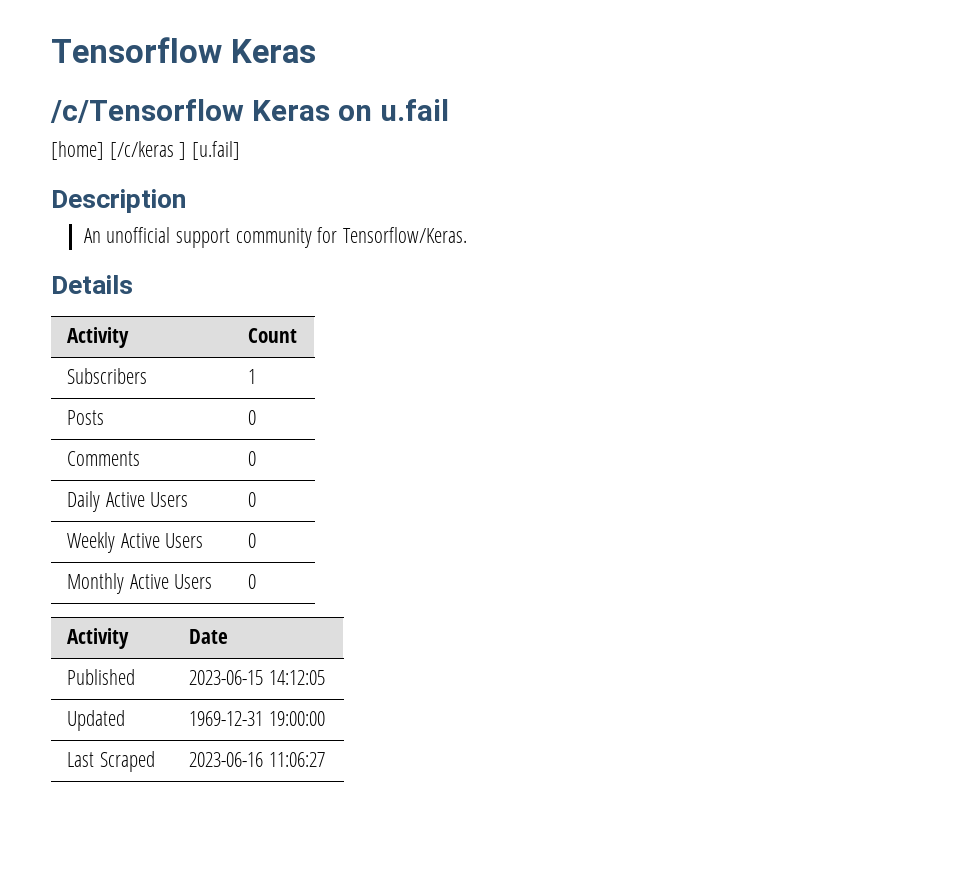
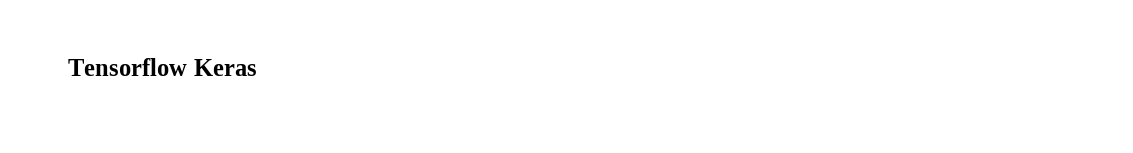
- /c/Tensorflow Keras on u.fail
- [home] [/c/keras ] [u.fail]
- Description
- An unofficial support community for Tensorflow/Keras.
- Details
- Activity | Count
- Subscribers | 1
- Posts | 0
- Comments | 0
- Daily Active Users | 0
- Weekly Active Users | 0
- Monthly Active Users | 0
- Activity | Date
- Published | 2023-06-15 14:12:05
- Updated | 1969-12-31 19:00:00
- Last Scraped | 2023-06-16 11:06:27

